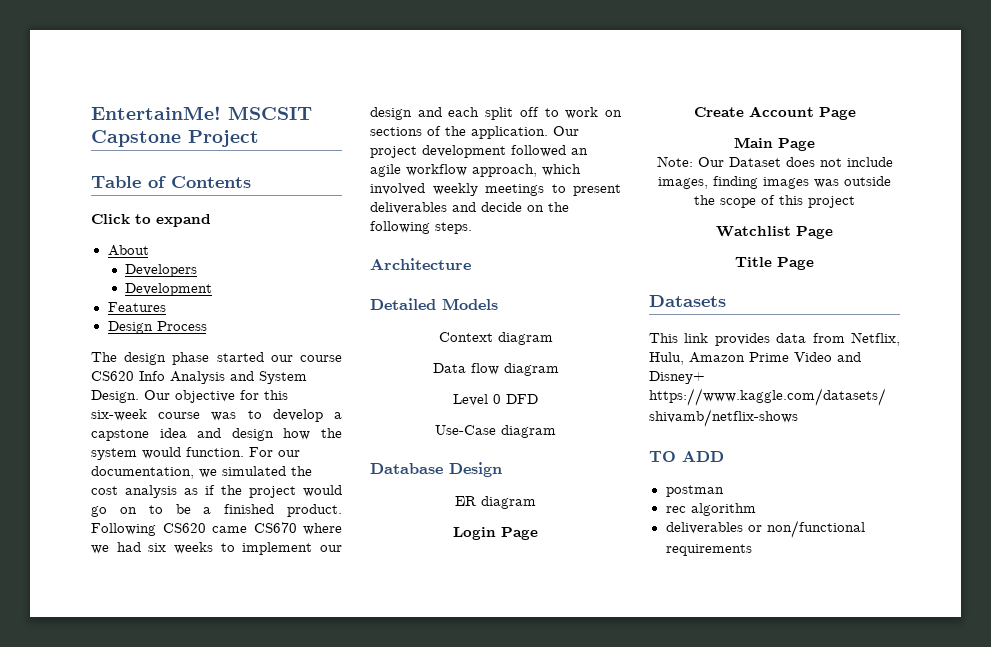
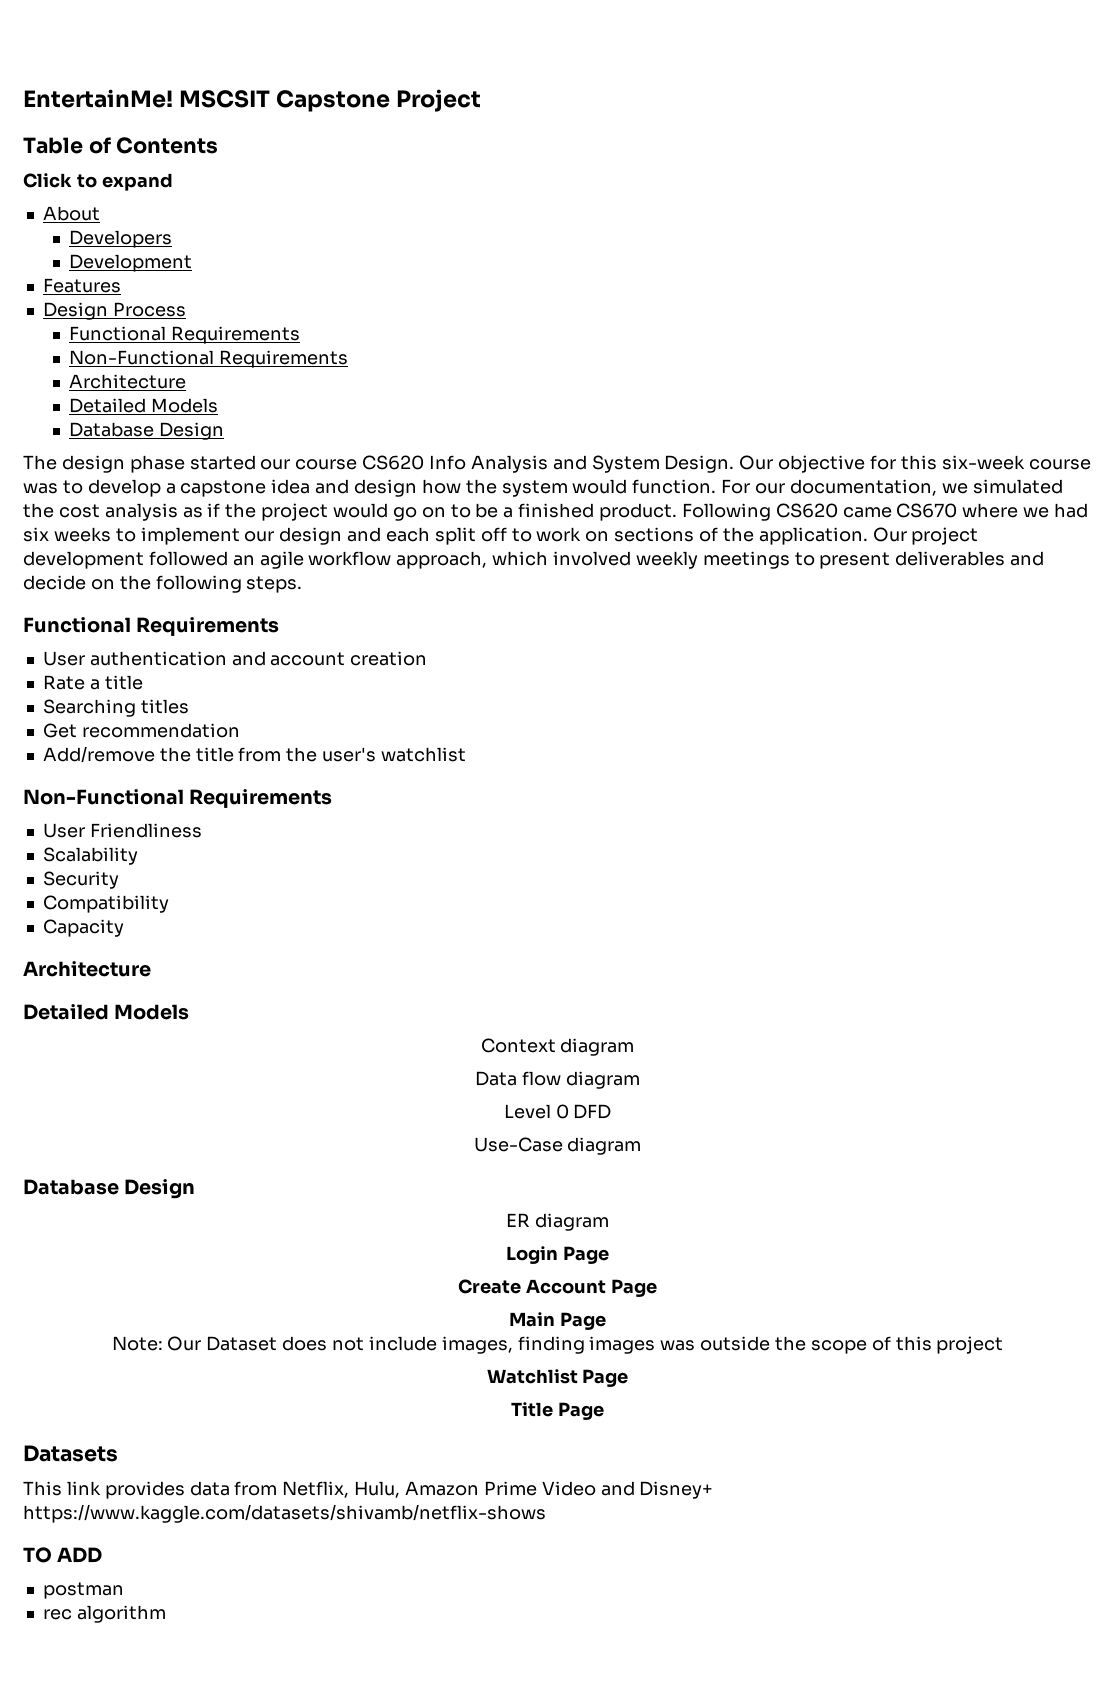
  Design Process
+ Functional Requirements
+ Non-Functional Requirements
+ Architecture
+ Detailed Models
+ Database Design
  Our project development followed an agile workflow approach, which involved weekly meetings to present deliverables and decide on the following steps.
+ Functional Requirements
+ User authentication and account creation
+ Rate a title
+ Searching titles
+ Get recommendation
+ Add/remove the title from the user's watchlist
+ Non-Functional Requirements
+ User Friendliness
+ Scalability
+ Security
+ Compatibility
+ Capacity
- deliverables or non/functional requirements

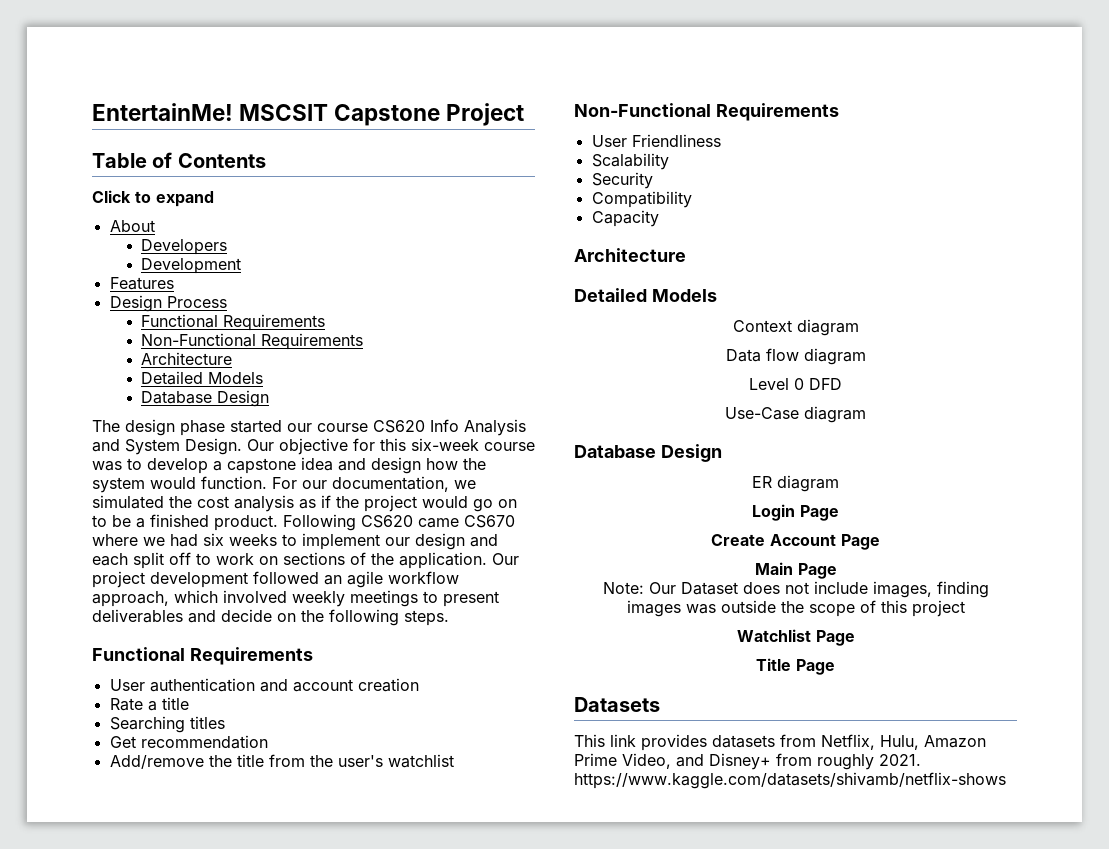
- This link provides data from Netflix, Hulu, Amazon Prime Video and Disney+ https://www.kaggle.com/datasets/shivamb/netflix-shows
- TO ADD
- postman
- rec algorithm
+ This link provides datasets from Netflix, Hulu, Amazon Prime Video, and Disney+ from roughly 2021. https://www.kaggle.com/datasets/shivamb/netflix-shows

